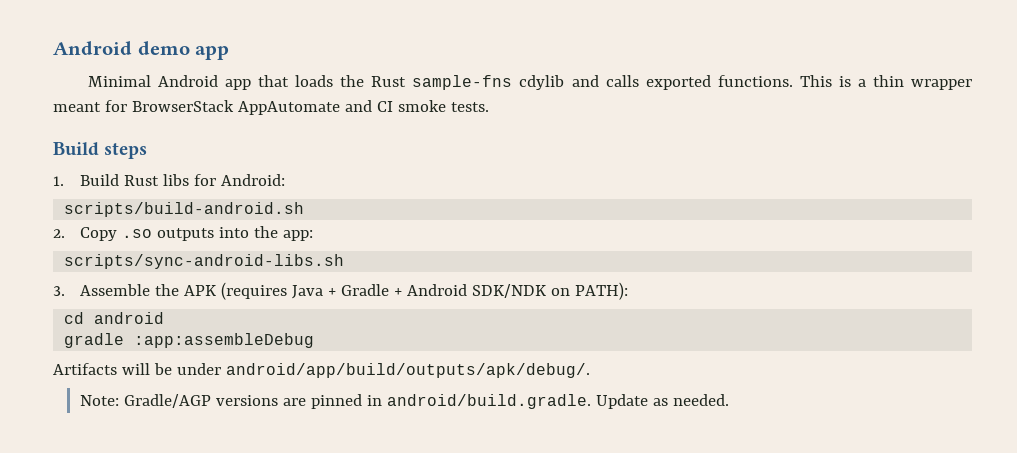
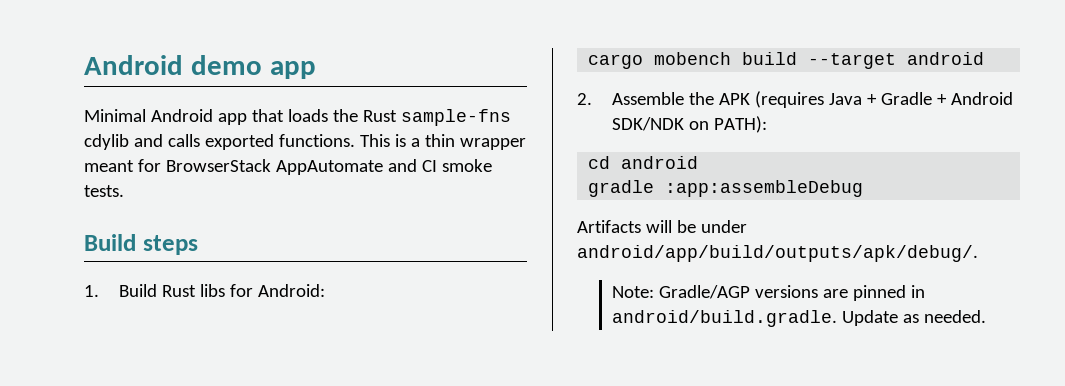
- scripts/build-android.sh
- 2. Copy .so outputs into the app:
- scripts/sync-android-libs.sh
- 3. Assemble the APK (requires Java + Gradle + Android SDK/NDK on PATH):
+ cargo mobench build --target android
+ 2. Assemble the APK (requires Java + Gradle + Android SDK/NDK on PATH):

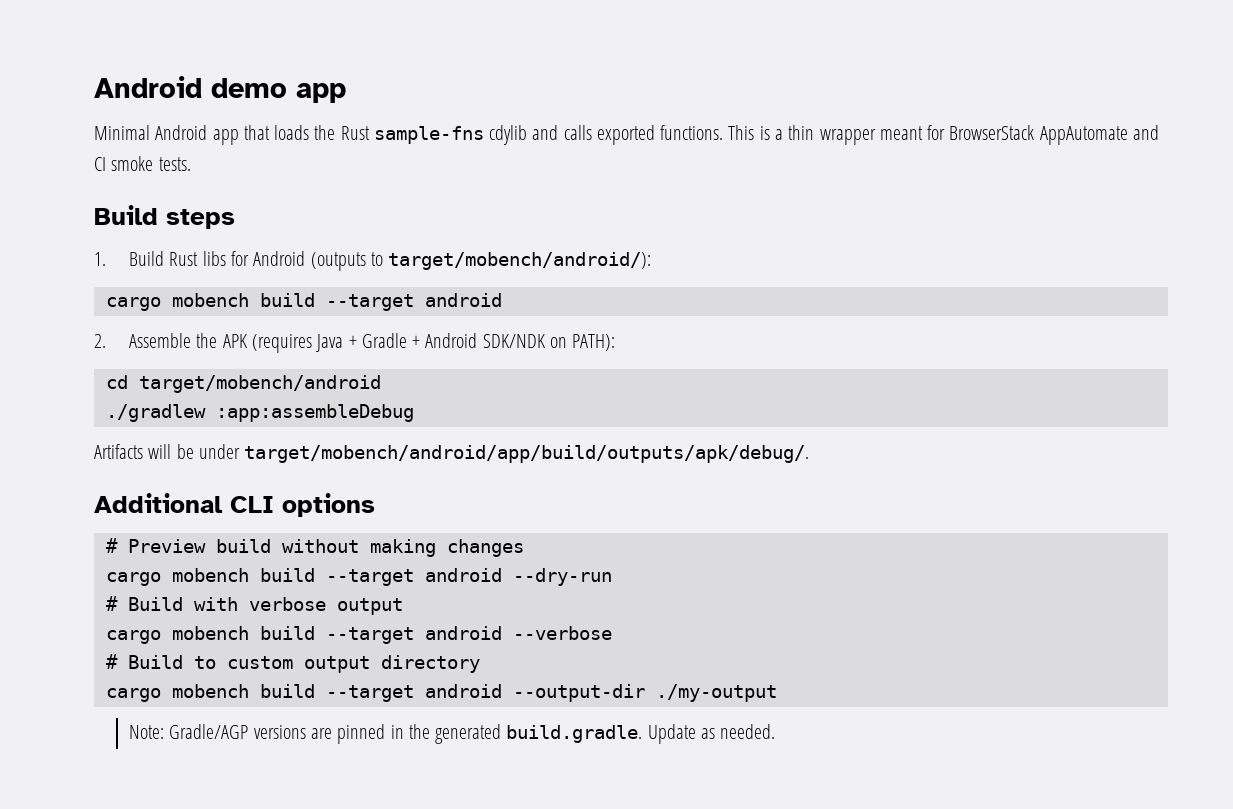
- 1. Build Rust libs for Android:
+ 1. Build Rust libs for Android (outputs to target/mobench/android/):
- cd android
- gradle :app:assembleDebug
+ cd target/mobench/android
+ ./gradlew :app:assembleDebug
- Artifacts will be under android/app/build/outputs/apk/debug/.
+ Artifacts will be under target/mobench/android/app/build/outputs/apk/debug/.
+ Additional CLI options
+ # Preview build without making changes
+ cargo mobench build --target android --dry-run
+ # Build with verbose output
+ cargo mobench build --target android --verbose
+ # Build to custom output directory
+ cargo mobench build --target android --output-dir ./my-output
- Note: Gradle/AGP versions are pinned in android/build.gradle. Update as needed.
+ Note: Gradle/AGP versions are pinned in the generated build.gradle. Update as needed.

